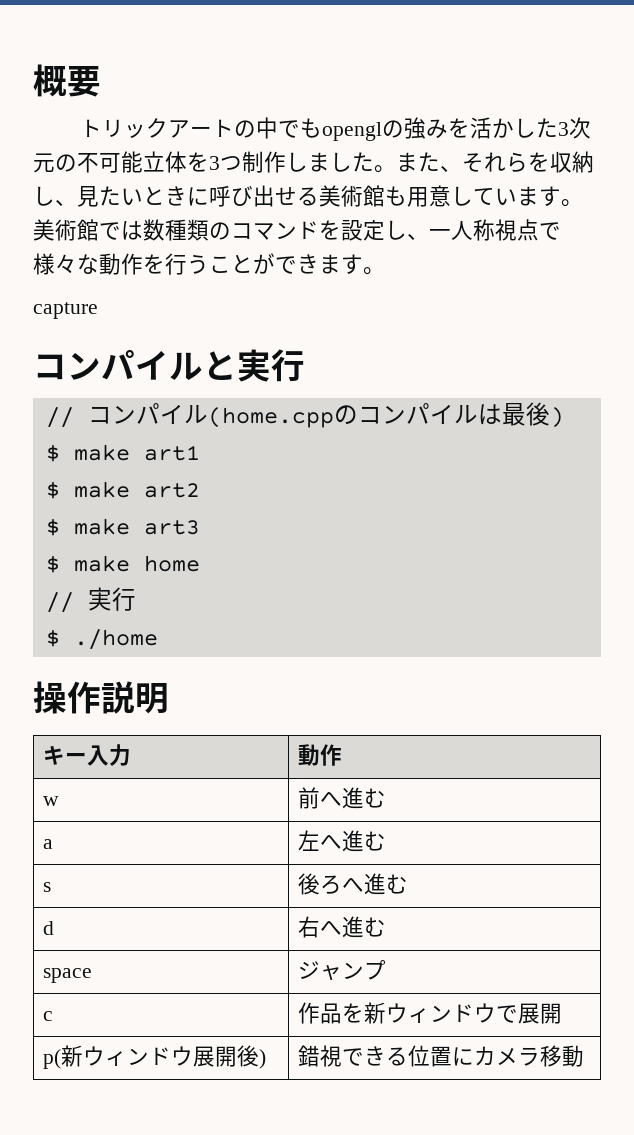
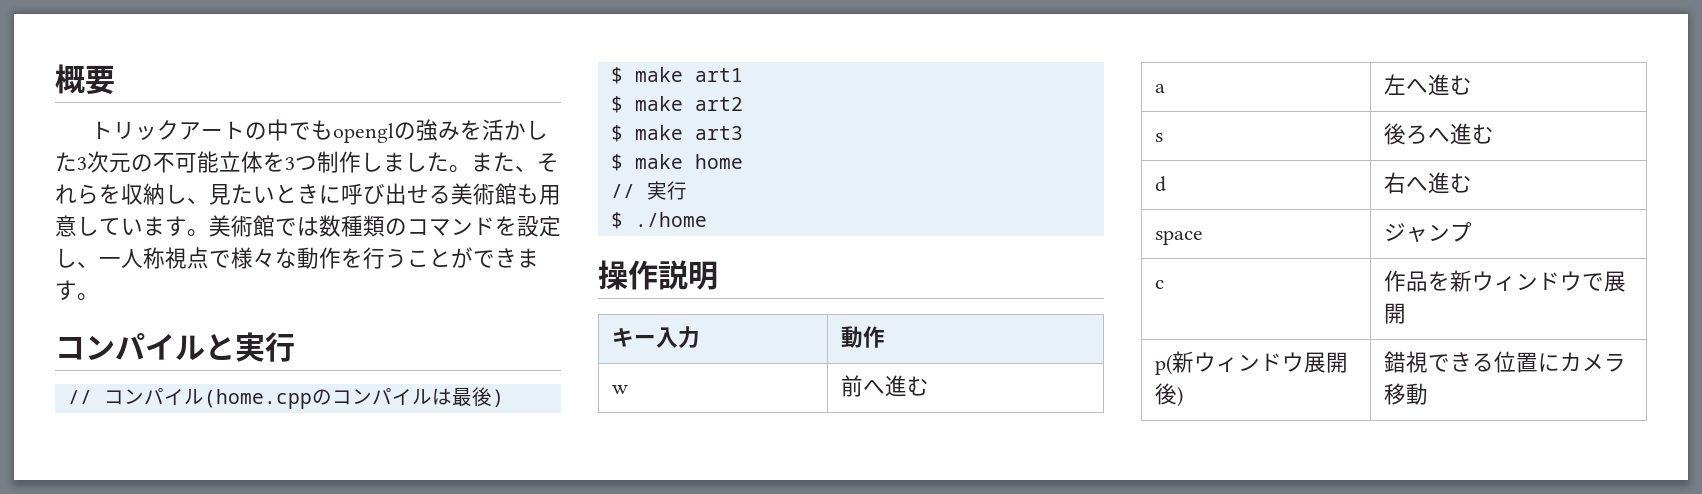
- capture

